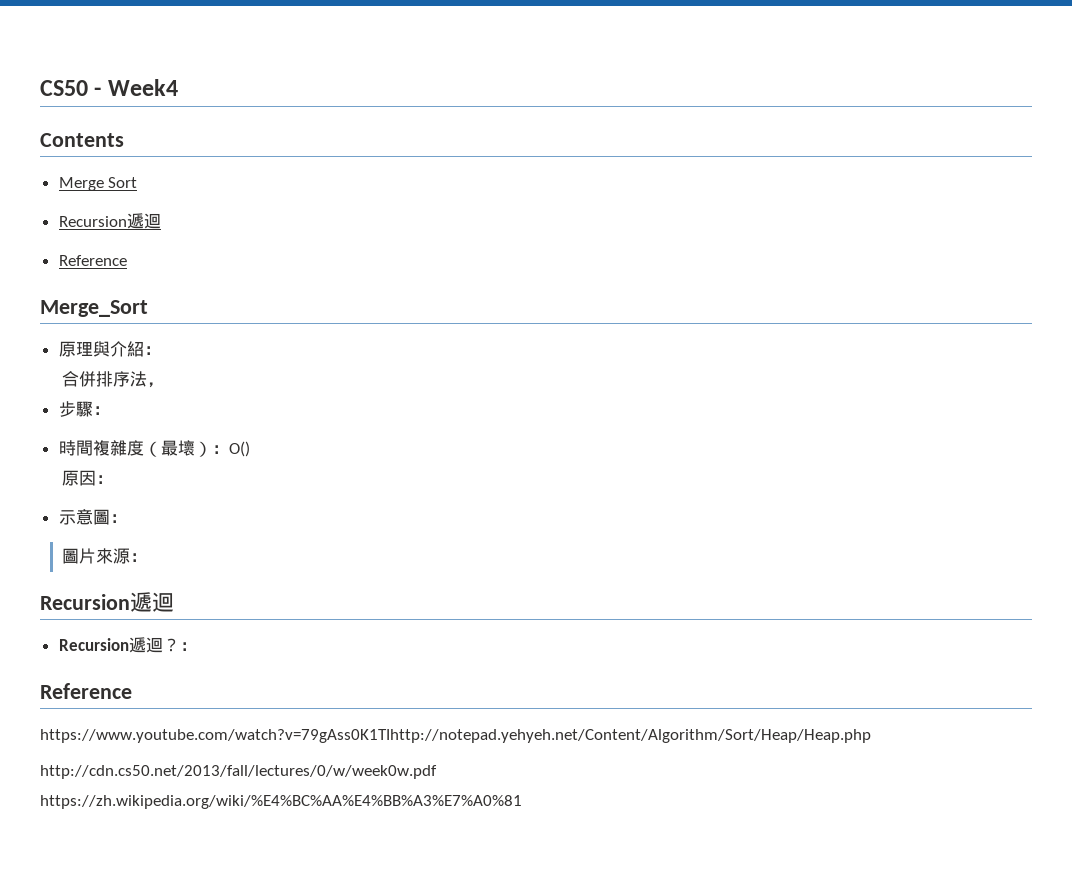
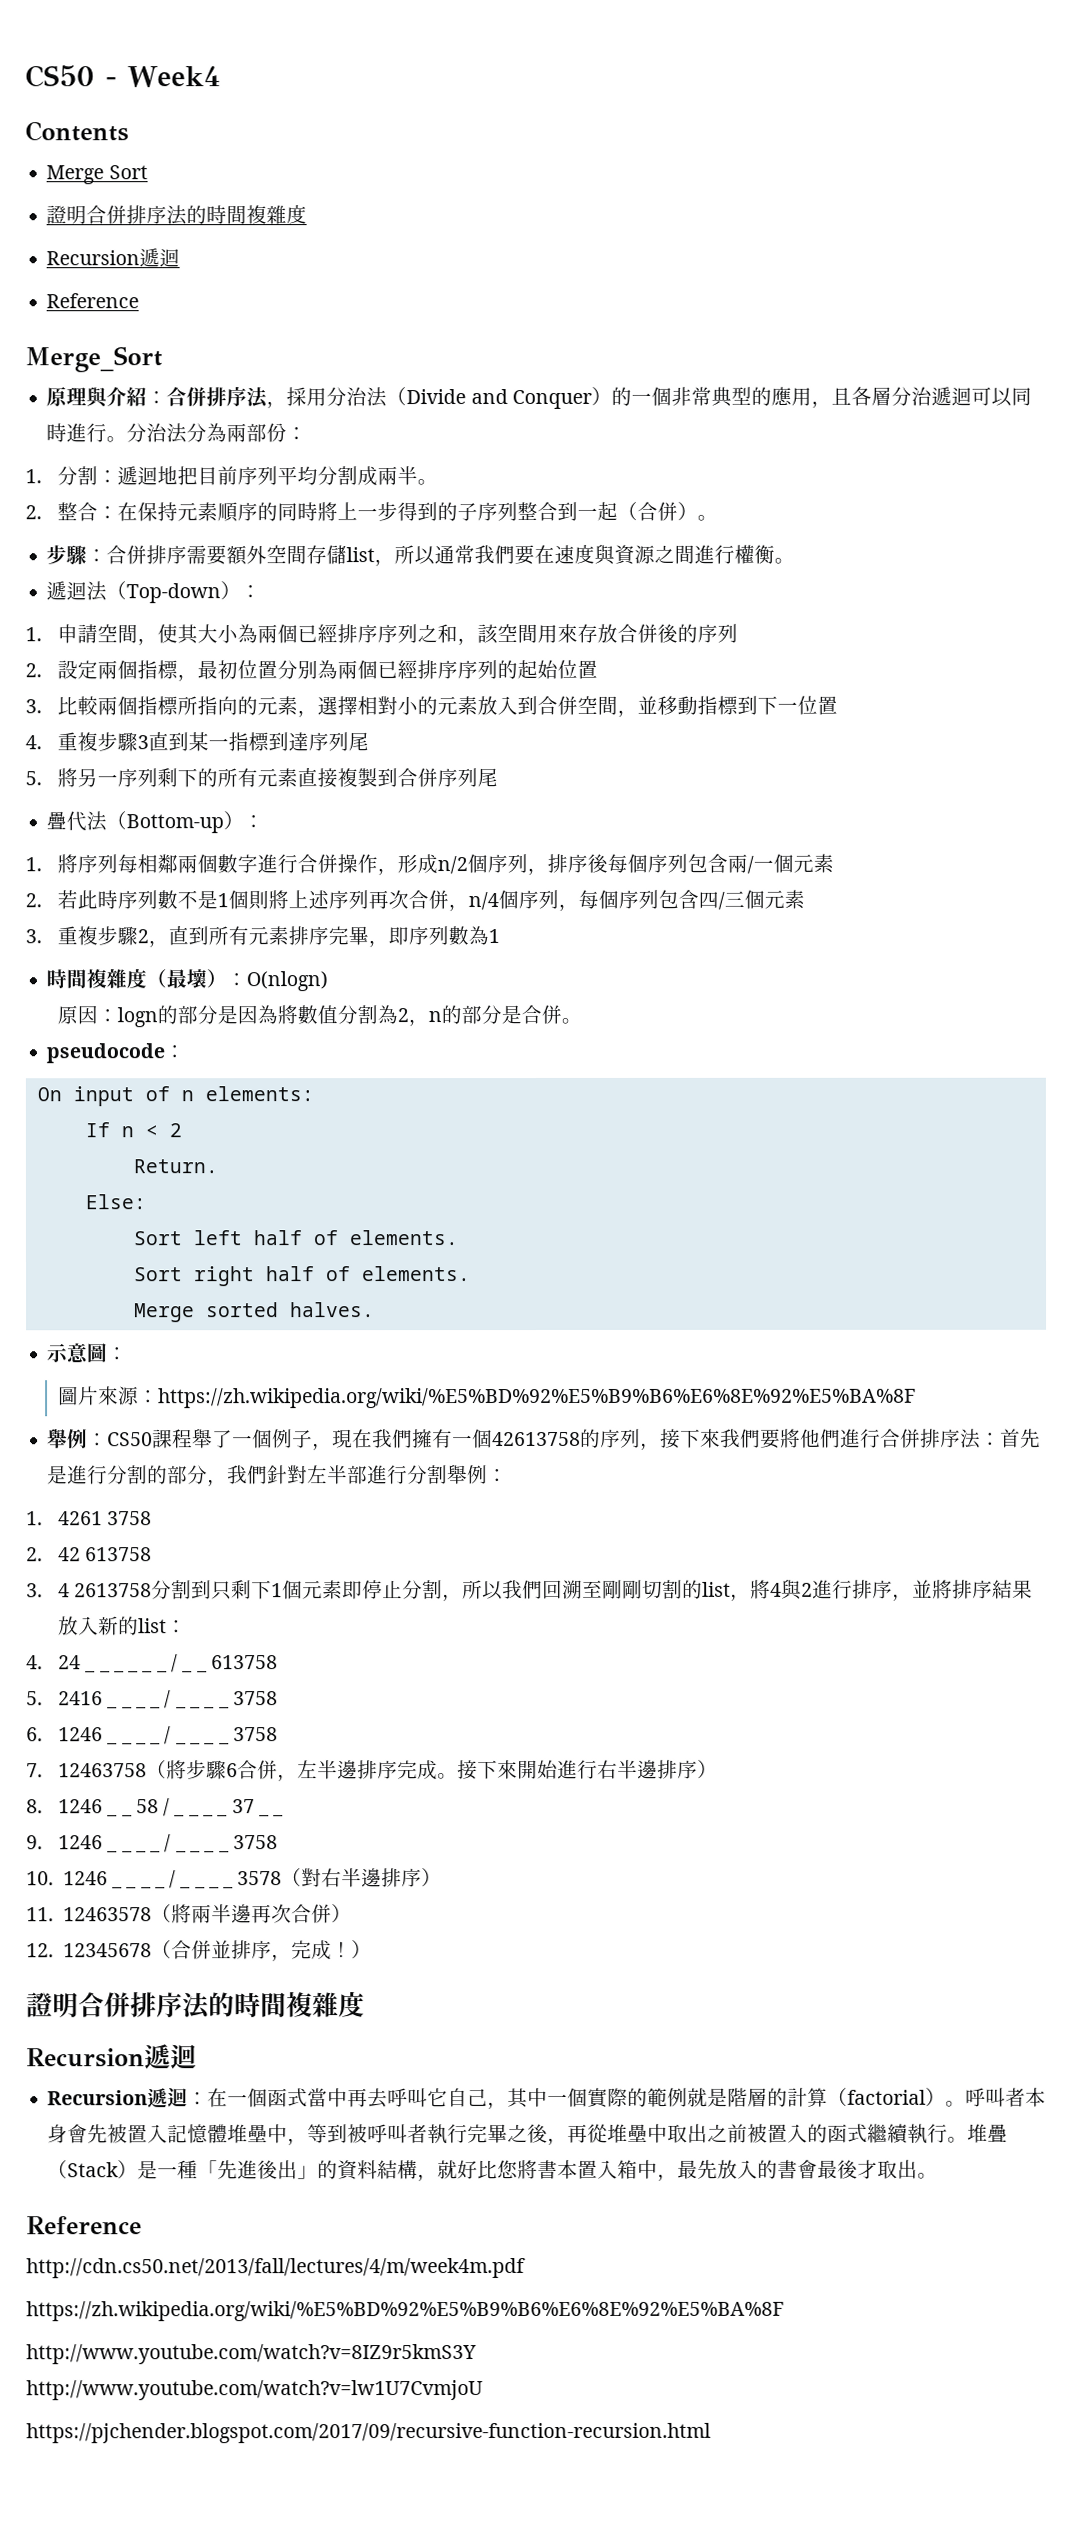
  Merge Sort
+ 證明合併排序法的時間複雜度
- 原理與介紹：
- 合併排序法，
- 步驟：
+ 原理與介紹：合併排序法，採用分治法（Divide and Conquer）的一個非常典型的應用，且各層分治遞迴可以同時進行。分治法分為兩部份：
+ 1.分割：遞迴地把目前序列平均分割成兩半。
+ 2.整合：在保持元素順序的同時將上一步得到的子序列整合到一起（合併）。
+ 步驟：合併排序需要額外空間存儲list，所以通常我們要在速度與資源之間進行權衡。
+ 遞迴法（Top-down）：
+ 1.申請空間，使其大小為兩個已經排序序列之和，該空間用來存放合併後的序列
+ 2.設定兩個指標，最初位置分別為兩個已經排序序列的起始位置
+ 3.比較兩個指標所指向的元素，選擇相對小的元素放入到合併空間，並移動指標到下一位置
+ 4.重複步驟3直到某一指標到達序列尾
+ 5.將另一序列剩下的所有元素直接複製到合併序列尾
+ 疊代法（Bottom-up）：
+ 1.將序列每相鄰兩個數字進行合併操作，形成n/2個序列，排序後每個序列包含兩/一個元素
+ 2.若此時序列數不是1個則將上述序列再次合併，n/4個序列，每個序列包含四/三個元素
+ 3.重複步驟2，直到所有元素排序完畢，即序列數為1
- 時間複雜度（最壞）：O()
+ 時間複雜度（最壞）：O(nlogn)
- 原因：
+ 原因：logn的部分是因為將數值分割為2，n的部分是合併。
+ pseudocode：
+ On input of n elements:
+ If n < 2
+ Return.
+ Else:
+ Sort left half of elements.
+ Sort right half of elements.
+ Merge sorted halves.
- 圖片來源：
+ 圖片來源：https://zh.wikipedia.org/wiki/%E5%BD%92%E5%B9%B6%E6%8E%92%E5%BA%8F
+ 舉例：CS50課程舉了一個例子，現在我們擁有一個42613758的序列，接下來我們要將他們進行合併排序法：首先是進行分割的部分，我們針對左半部進行分割舉例：
+ 1. 4261 3758
+ 2. 42 613758
+ 3. 4 2613758分割到只剩下1個元素即停止分割，所以我們回溯至剛剛切割的list，將4與2進行排序，並將排序結果放入新的list：
+ 4. 24 _ _ _ _ _ _ / _ _ 613758
+ 5. 2416 _ _ _ _ / _ _ _ _ 3758
+ 6. 1246 _ _ _ _ / _ _ _ _ 3758
+ 7. 12463758（將步驟6合併，左半邊排序完成。接下來開始進行右半邊排序）
+ 8. 1246 _ _ 58 / _ _ _ _ 37 _ _
+ 9. 1246 _ _ _ _ / _ _ _ _ 3758
+ 10. 1246 _ _ _ _ / _ _ _ _ 3578（對右半邊排序）
+ 11. 12463578（將兩半邊再次合併）
+ 12. 12345678（合併並排序，完成！）
+ 證明合併排序法的時間複雜度
- Recursion遞迴？：
+ Recursion遞迴：在一個函式當中再去呼叫它自己，其中一個實際的範例就是階層的計算（factorial）。呼叫者本身會先被置入記憶體堆壘中，等到被呼叫者執行完畢之後，再從堆壘中取出之前被置入的函式繼續執行。堆疊（Stack）是一種「先進後出」的資料結構，就好比您將書本置入箱中，最先放入的書會最後才取出。
  Reference
- https://www.youtube.com/watch?v=79gAss0K1TIhttp://notepad.yehyeh.net/Content/Algorithm/Sort/Heap/Heap.php
- http://cdn.cs50.net/2013/fall/lectures/0/w/week0w.pdf
- https://zh.wikipedia.org/wiki/%E4%BC%AA%E4%BB%A3%E7%A0%81
+ http://cdn.cs50.net/2013/fall/lectures/4/m/week4m.pdf
+ https://zh.wikipedia.org/wiki/%E5%BD%92%E5%B9%B6%E6%8E%92%E5%BA%8F
+ http://www.youtube.com/watch?v=8IZ9r5kmS3Y
+ http://www.youtube.com/watch?v=lw1U7CvmjoU
+ https://pjchender.blogspot.com/2017/09/recursive-function-recursion.html

